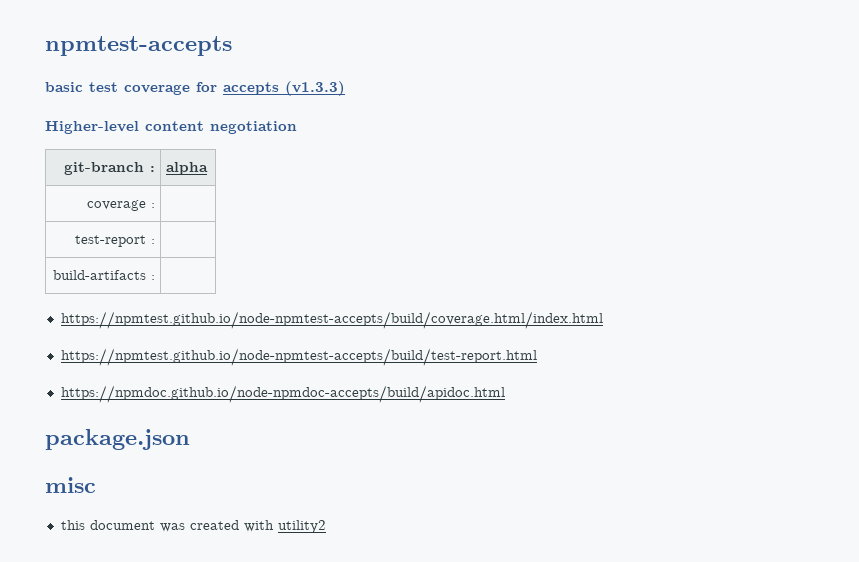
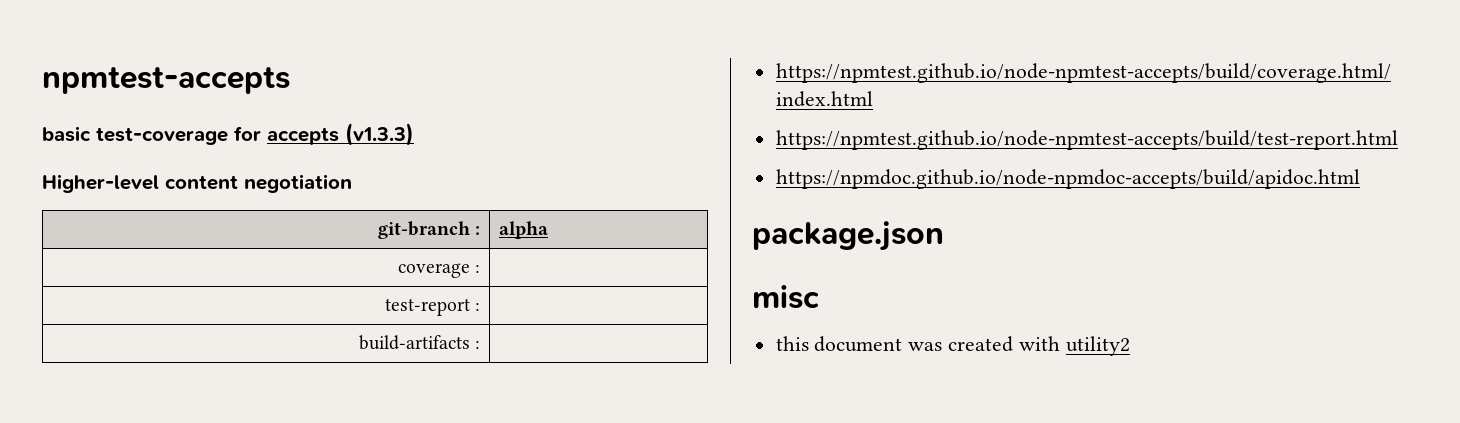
- basic test coverage for accepts (v1.3.3)
+ basic test-coverage for accepts (v1.3.3)

